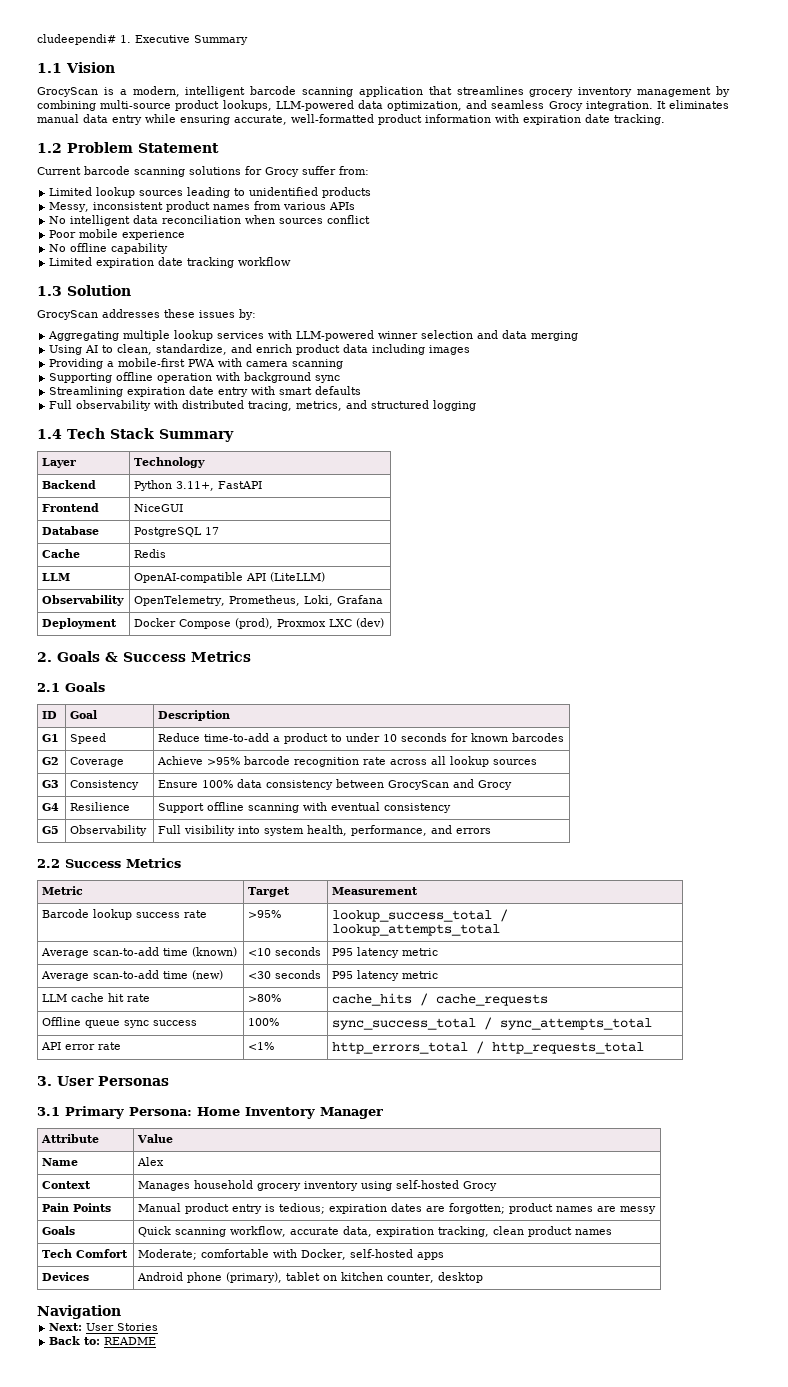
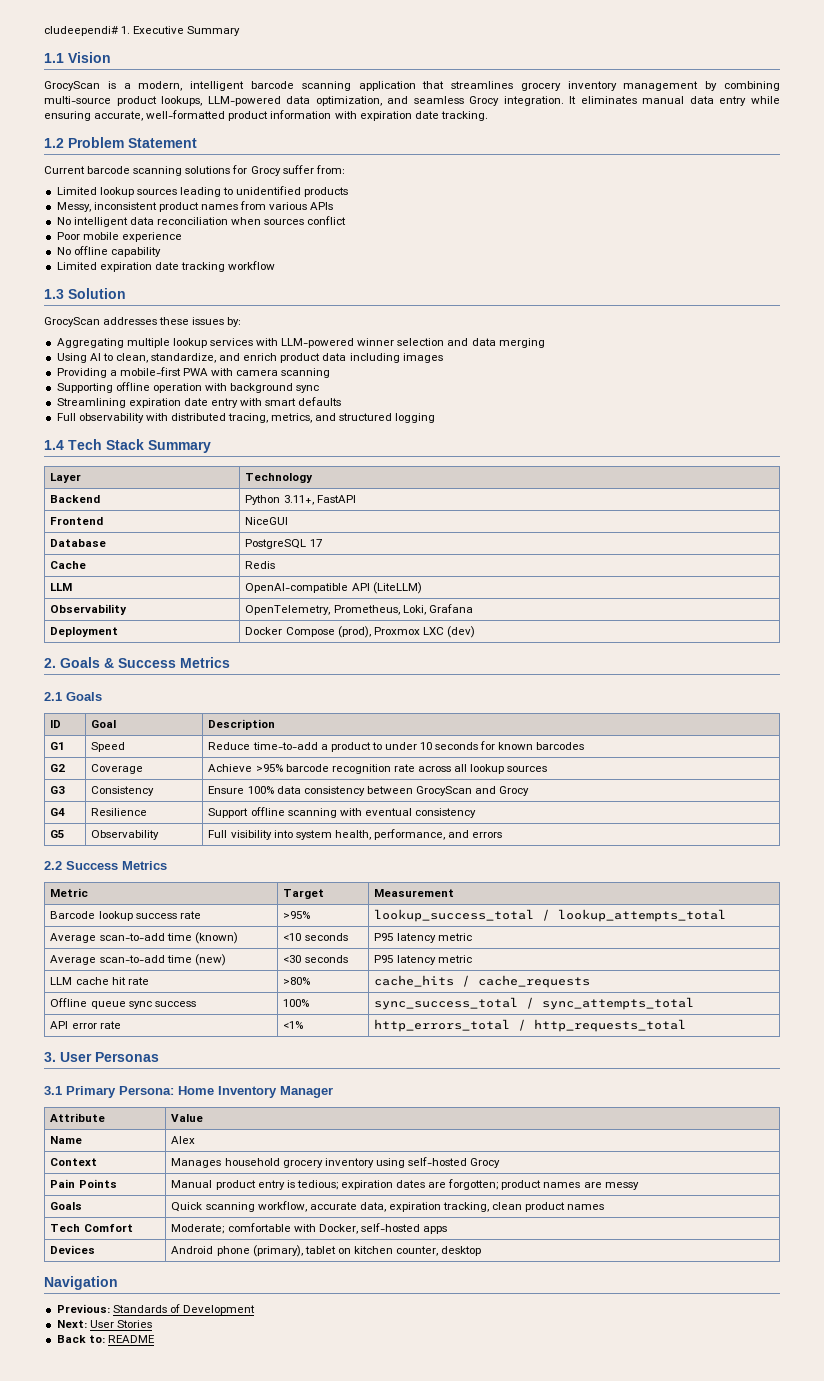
+ Previous: Standards of Development

